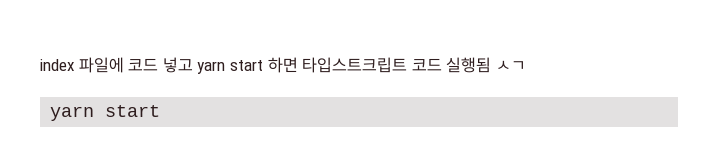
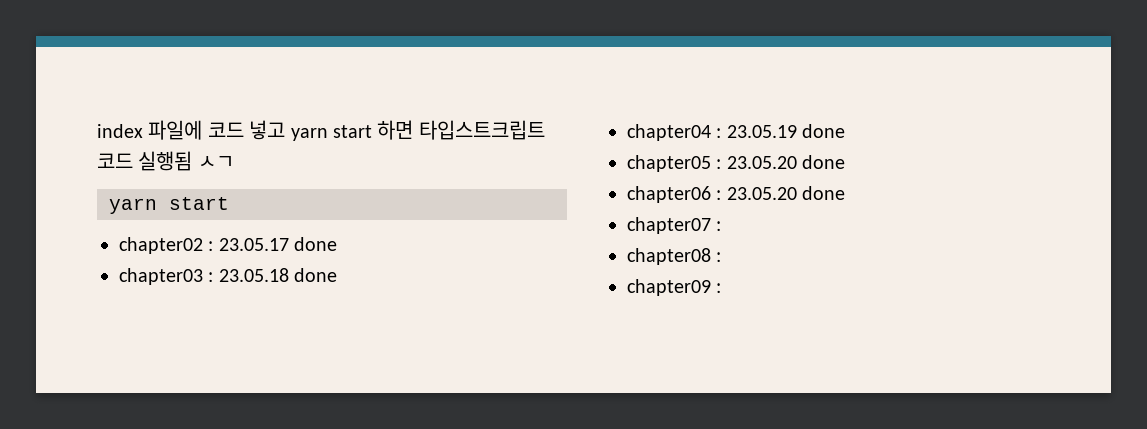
+ chapter02 : 23.05.17 done
+ chapter03 : 23.05.18 done
+ chapter04 : 23.05.19 done
+ chapter05 : 23.05.20 done
+ chapter06 : 23.05.20 done
+ chapter07 :
+ chapter08 :
+ chapter09 :

